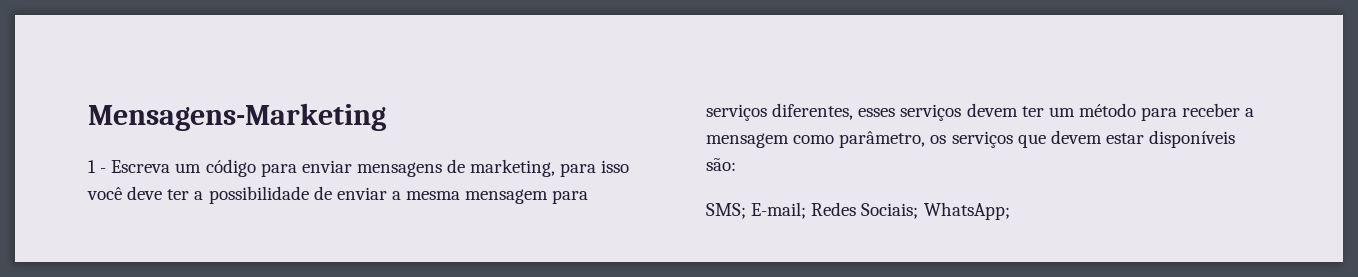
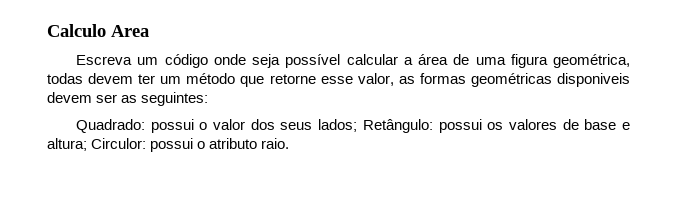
- Mensagens-Marketing
- 1 - Escreva um código para enviar mensagens de marketing, para isso você deve ter a possibilidade de enviar a mesma mensagem para serviços diferentes, esses serviços devem ter um método para receber a mensagem como parâmetro, os serviços que devem estar disponíveis são:
- SMS; E-mail; Redes Sociais; WhatsApp;
+ Calculo Area
+ Escreva um código onde seja possível calcular a área de uma figura geométrica, todas devem ter um método que retorne esse valor, as formas geométricas disponiveis devem ser as seguintes:
+ Quadrado: possui o valor dos seus lados; Retângulo: possui os valores de base e altura; Circulor: possui o atributo raio.

